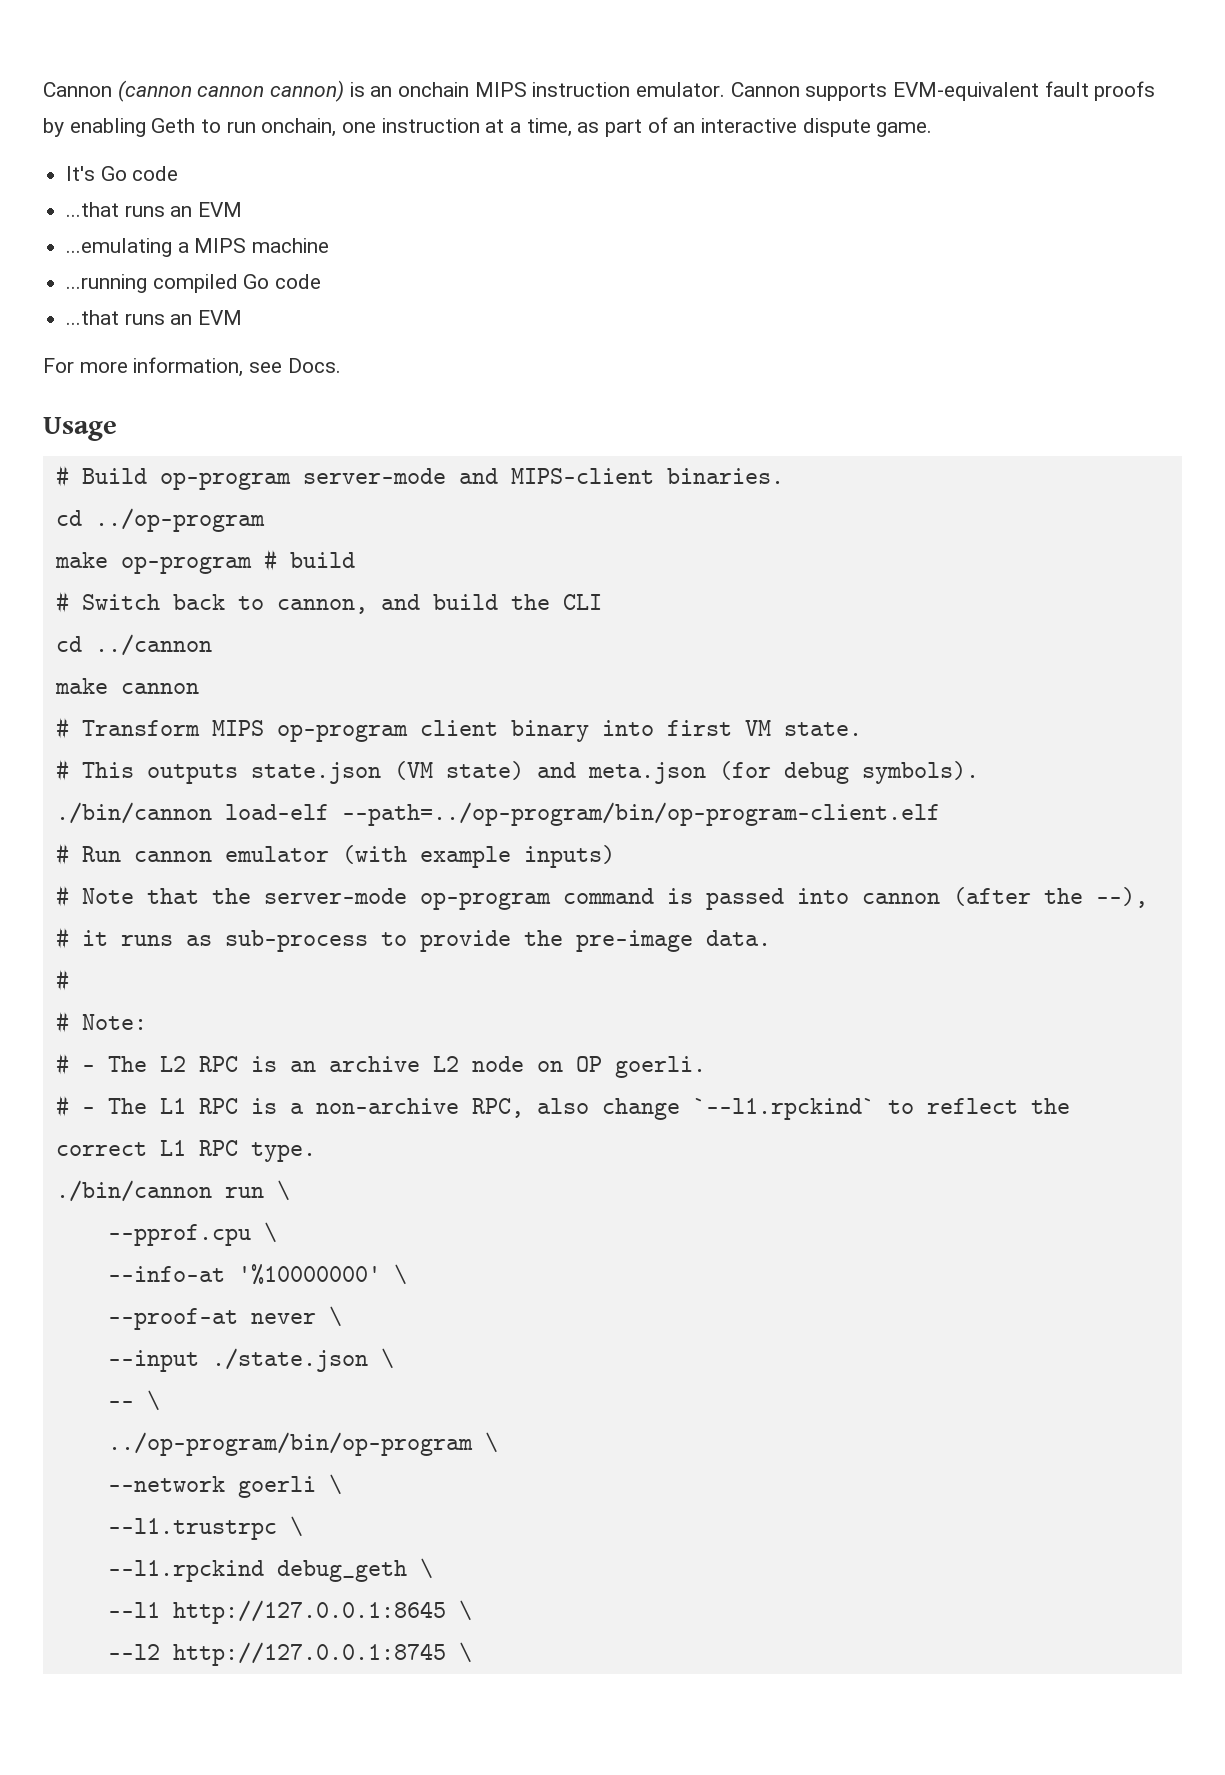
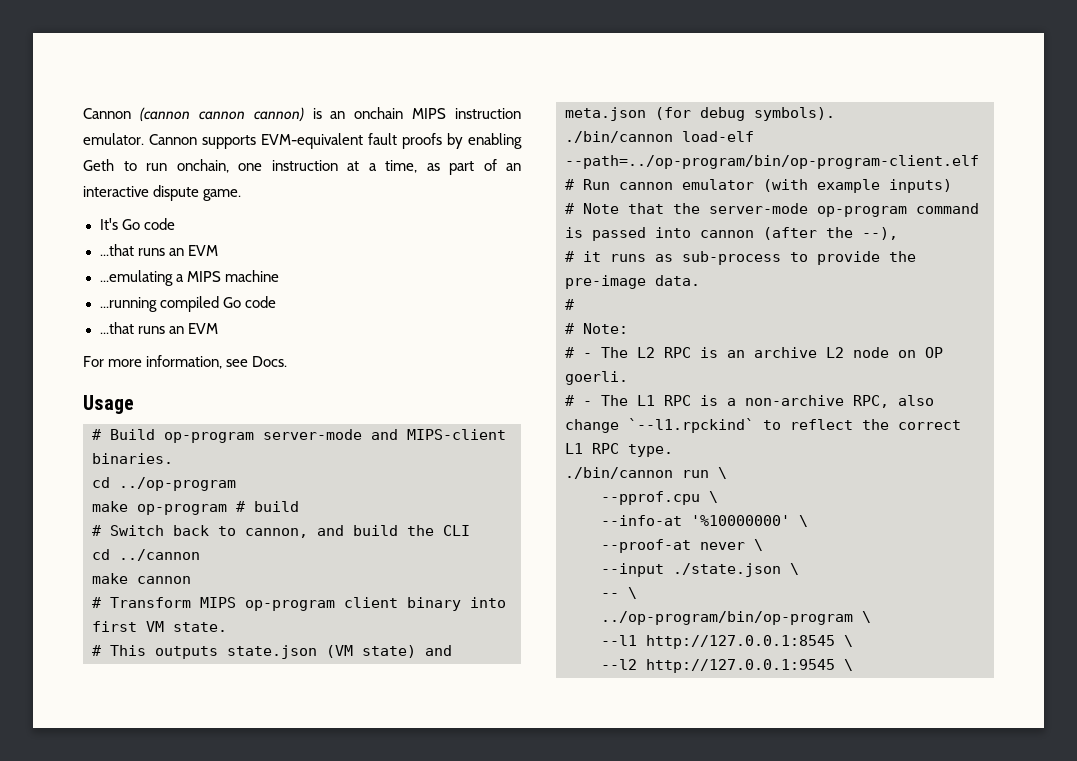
- --network goerli \
- --l1.trustrpc \
- --l1.rpckind debug_geth \
- --l1 http://127.0.0.1:8645 \
+ --l1 http://127.0.0.1:8545 \
- --l2 http://127.0.0.1:8745 \
+ --l2 http://127.0.0.1:9545 \

